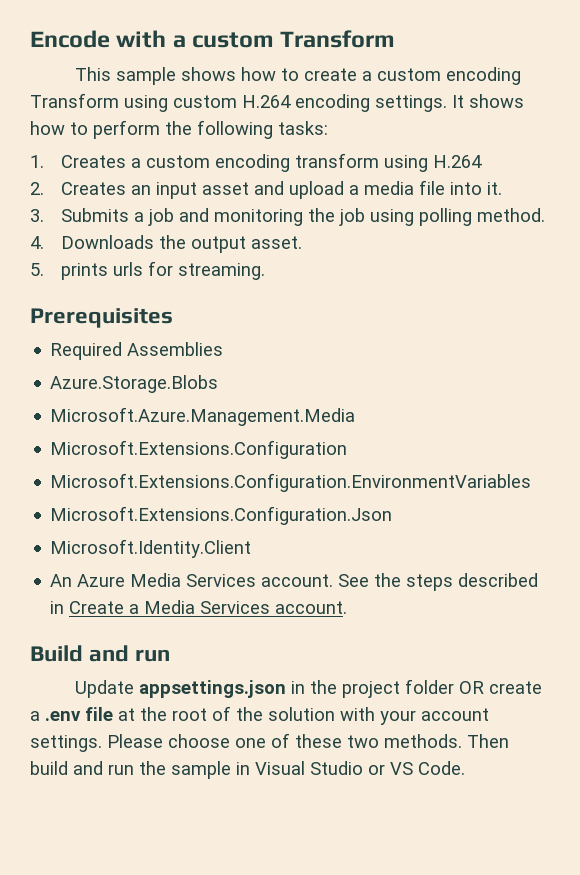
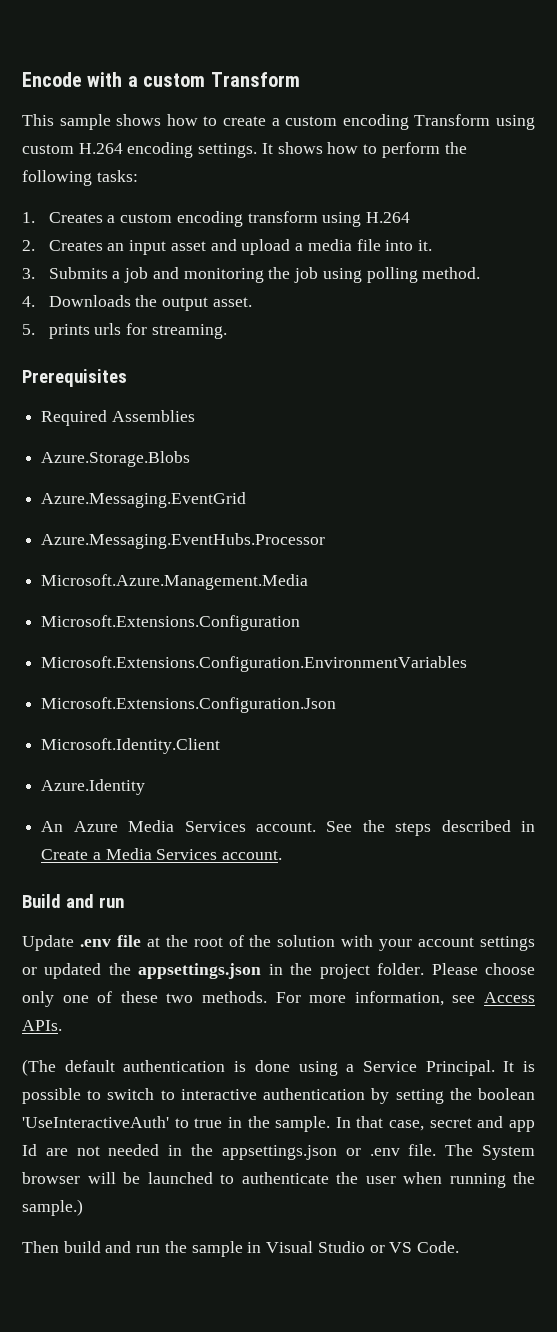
+ Azure.Messaging.EventGrid
+ Azure.Messaging.EventHubs.Processor
+ Azure.Identity
- Update appsettings.json in the project folder OR create a .env file at the root of the solution with your account settings.
+ Update .env file at the root of the solution with your account settings or updated the appsettings.json in the project folder.
- Please choose one of these two methods. Then build and run the sample in Visual Studio or VS Code.
+ Please choose only one of these two methods. For more information, see Access APIs.
+ (The default authentication is done using a Service Principal. It is possible to switch to interactive authentication by setting the boolean 'UseInteractiveAuth' to true in the sample. In that case, secret and app Id are not needed in the appsettings.json or .env file. The System browser will be launched to authenticate the user when running the sample.)
+ Then build and run the sample in Visual Studio or VS Code.

